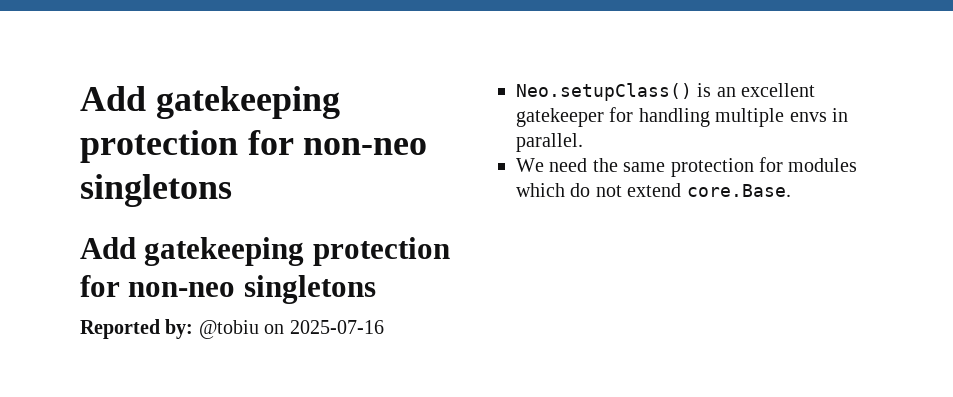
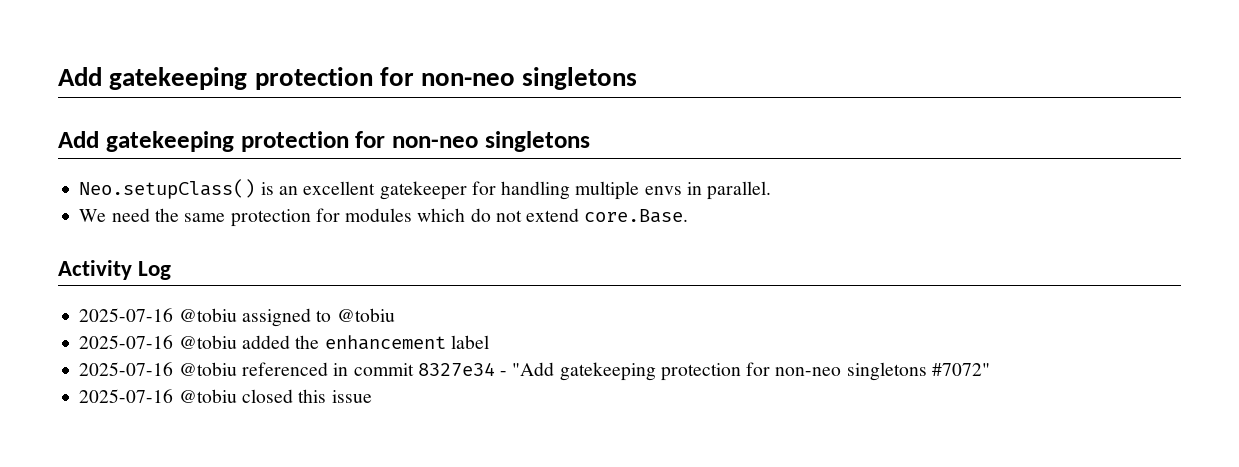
- Reported by: @tobiu on 2025-07-16
+ Activity Log
+ 2025-07-16 @tobiu assigned to @tobiu
+ 2025-07-16 @tobiu added the enhancement label
+ 2025-07-16 @tobiu referenced in commit 8327e34 - "Add gatekeeping protection for non-neo singletons #7072"
+ 2025-07-16 @tobiu closed this issue

